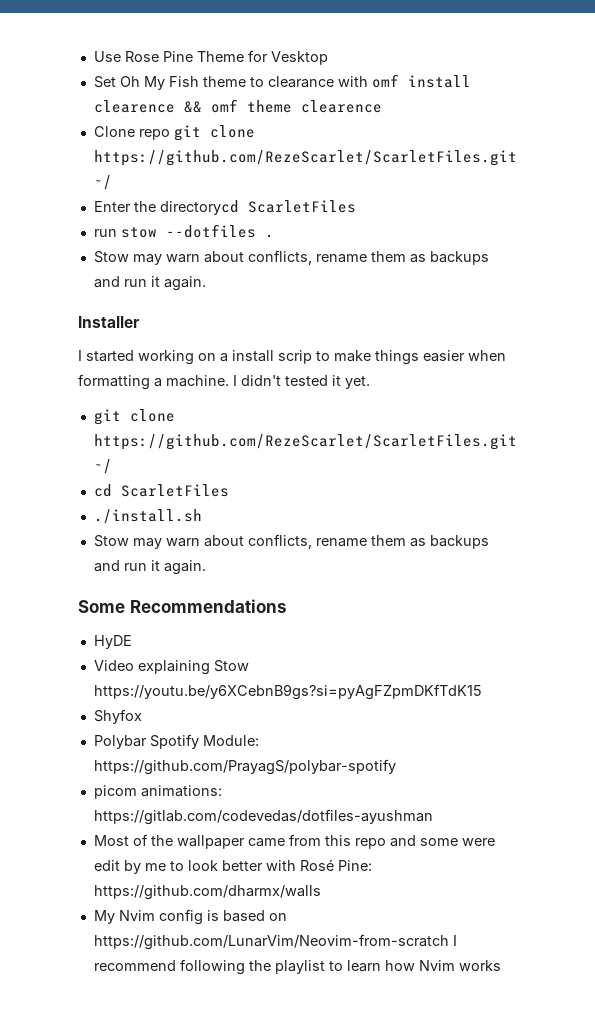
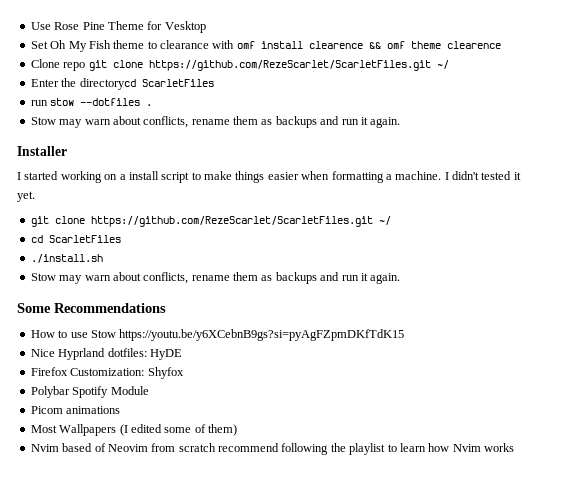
- I started working on a install scrip to make things easier when formatting a machine.
+ I started working on a install script to make things easier when formatting a machine.
- HyDE
- Video explaining Stow https://youtu.be/y6XCebnB9gs?si=pyAgFZpmDKfTdK15
+ How to use Stow https://youtu.be/y6XCebnB9gs?si=pyAgFZpmDKfTdK15
- Shyfox
- Polybar Spotify Module: https://github.com/PrayagS/polybar-spotify
- picom animations: https://gitlab.com/codevedas/dotfiles-ayushman
- Most of the wallpaper came from this repo and some were edit by me to look better with Rosé Pine: https://github.com/dharmx/walls
- My Nvim config is based on https://github.com/LunarVim/Neovim-from-scratch I recommend following the playlist to learn how Nvim works
+ Nice Hyprland dotfiles: HyDE
+ Firefox Customization: Shyfox
+ Polybar Spotify Module
+ Picom animations
+ Most Wallpapers (I edited some of them)
+ Nvim based of Neovim from scratch recommend following the playlist to learn how Nvim works

